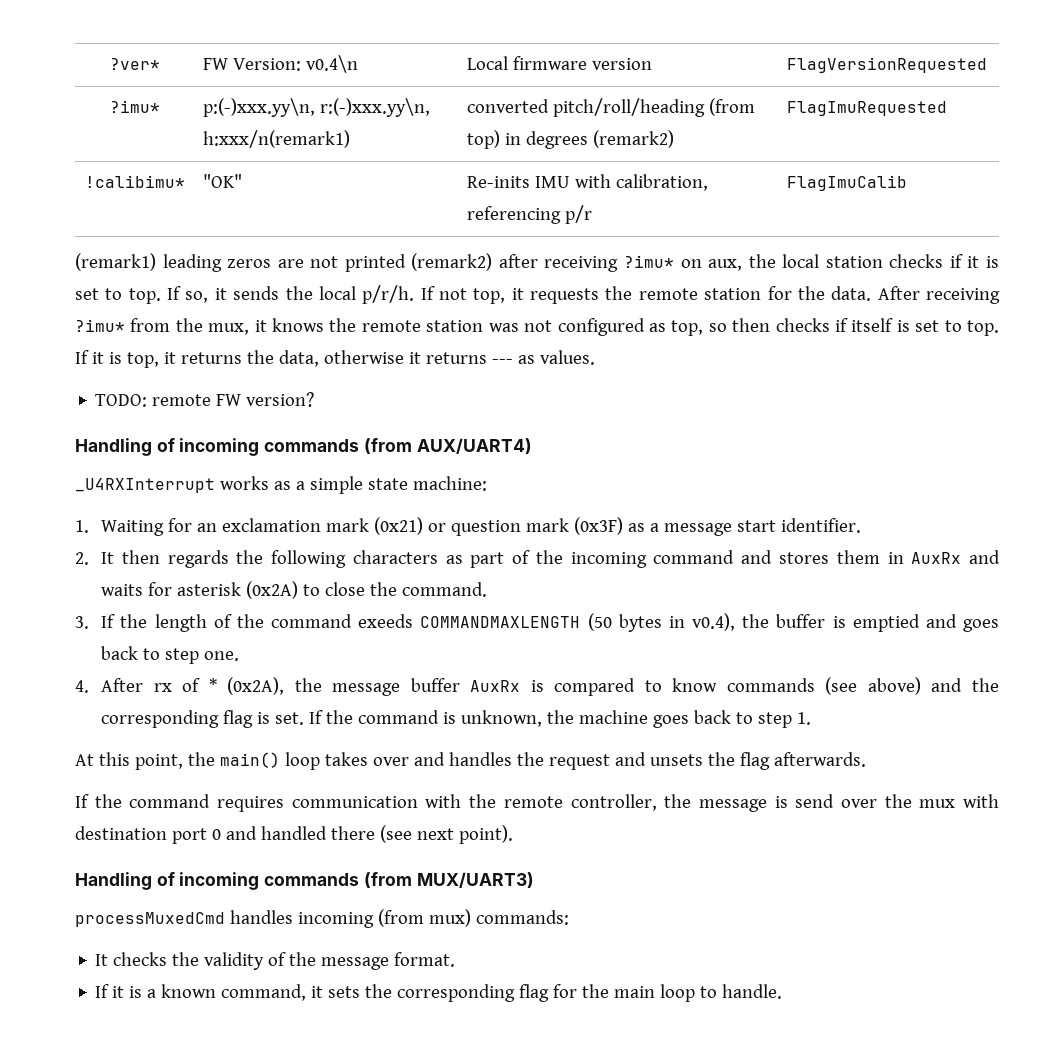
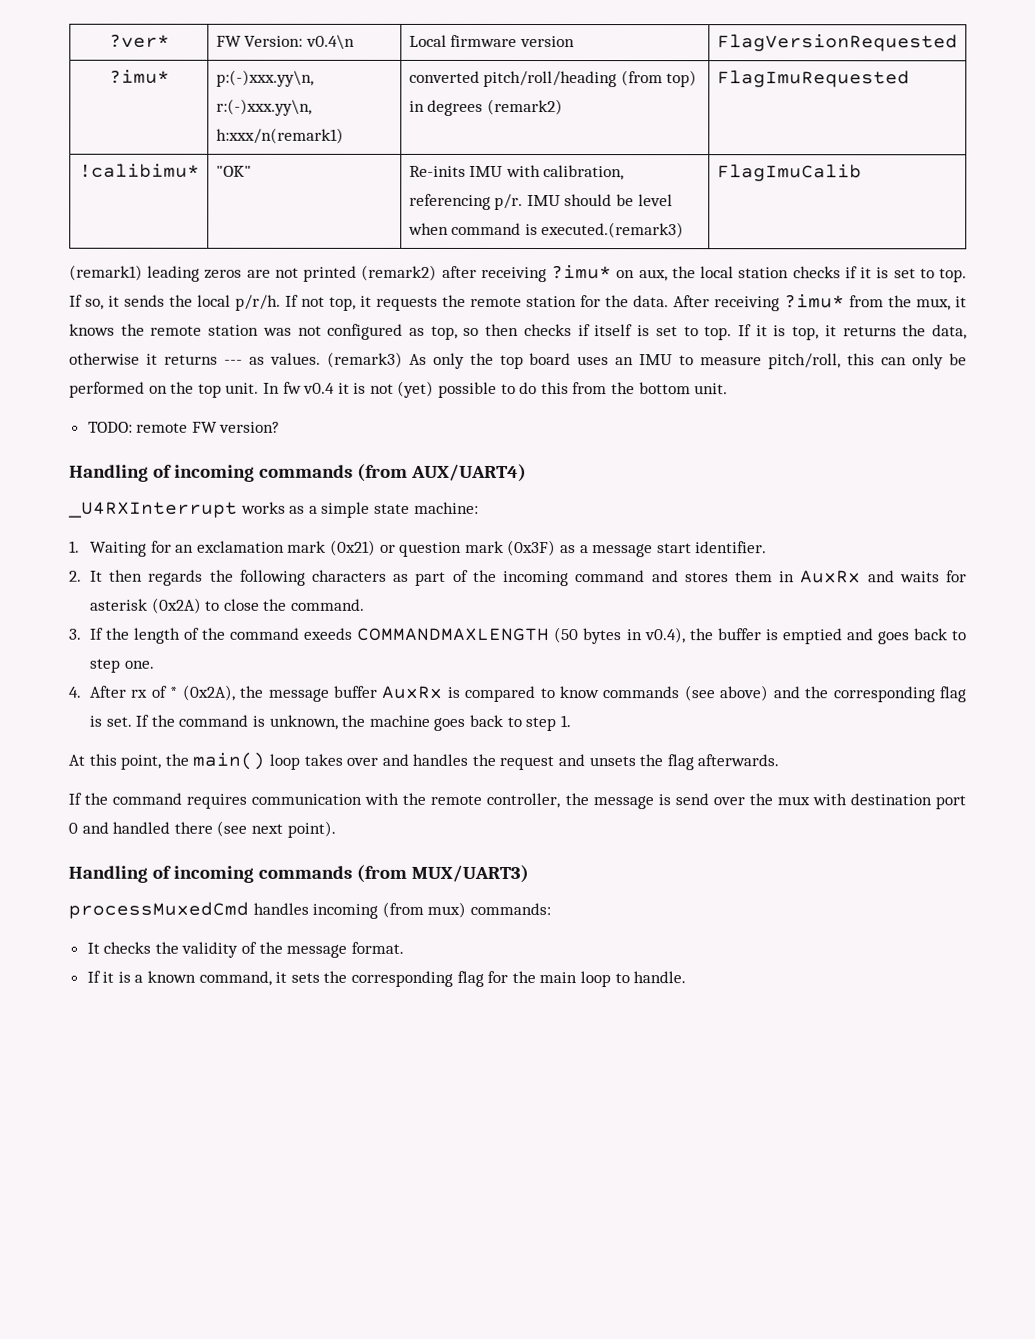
- !calibimu* | "OK" | Re-inits IMU with calibration, referencing p/r | FlagImuCalib
+ !calibimu* | "OK" | Re-inits IMU with calibration, referencing p/r. IMU should be level when command is executed.(remark3) | FlagImuCalib
+ (remark3) As only the top board uses an IMU to measure pitch/roll, this can only be performed on the top unit. In fw v0.4 it is not (yet) possible to do this from the bottom unit.

